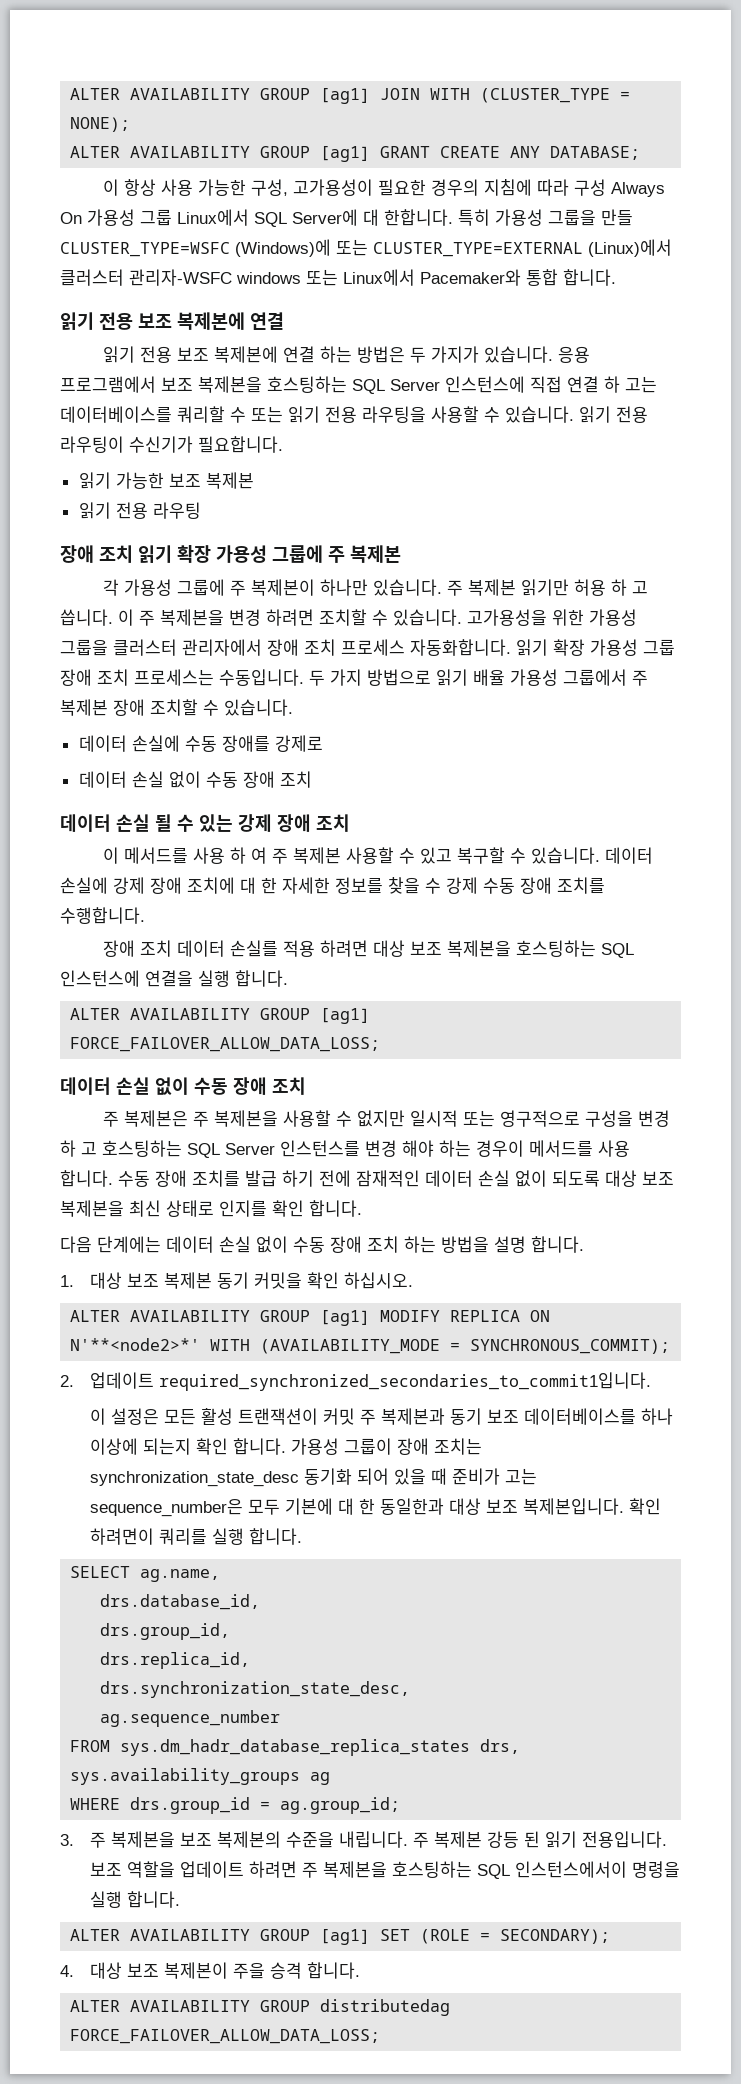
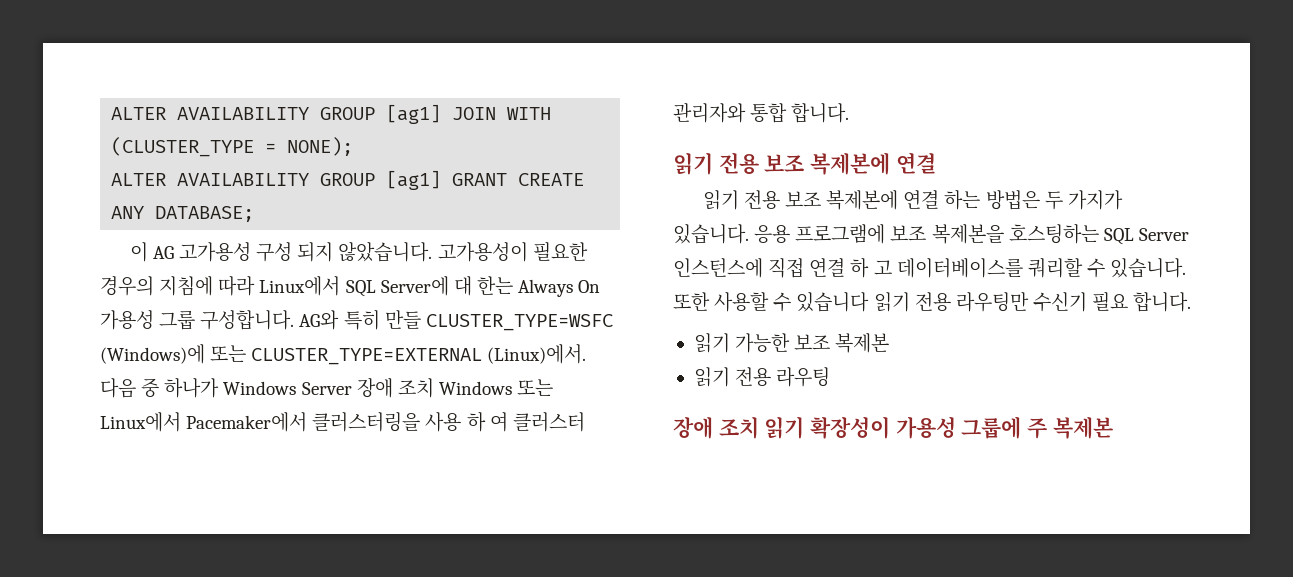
- 이 항상 사용 가능한 구성, 고가용성이 필요한 경우의 지침에 따라 구성 Always On 가용성 그룹 Linux에서 SQL Server에 대 한합니다. 특히 가용성 그룹을 만들 CLUSTER_TYPE=WSFC (Windows)에 또는 CLUSTER_TYPE=EXTERNAL (Linux)에서 클러스터 관리자-WSFC windows 또는 Linux에서 Pacemaker와 통합 합니다.
+ 이 AG 고가용성 구성 되지 않았습니다. 고가용성이 필요한 경우의 지침에 따라 Linux에서 SQL Server에 대 한는 Always On 가용성 그룹 구성합니다. AG와 특히 만들 CLUSTER_TYPE=WSFC (Windows)에 또는 CLUSTER_TYPE=EXTERNAL (Linux)에서. 다음 중 하나가 Windows Server 장애 조치 Windows 또는 Linux에서 Pacemaker에서 클러스터링을 사용 하 여 클러스터 관리자와 통합 합니다.
- 응용 프로그램에서 보조 복제본을 호스팅하는 SQL Server 인스턴스에 직접 연결 하 고는 데이터베이스를 쿼리할 수 또는 읽기 전용 라우팅을 사용할 수 있습니다. 읽기 전용 라우팅이 수신기가 필요합니다.
+ 응용 프로그램에 보조 복제본을 호스팅하는 SQL Server 인스턴스에 직접 연결 하 고 데이터베이스를 쿼리할 수 있습니다. 또한 사용할 수 있습니다 읽기 전용 라우팅만 수신기 필요 합니다.
- 장애 조치 읽기 확장 가용성 그룹에 주 복제본
+ 장애 조치 읽기 확장성이 가용성 그룹에 주 복제본
- 각 가용성 그룹에 주 복제본이 하나만 있습니다. 주 복제본 읽기만 허용 하 고 씁니다. 이 주 복제본을 변경 하려면 조치할 수 있습니다. 고가용성을 위한 가용성 그룹을 클러스터 관리자에서 장애 조치 프로세스 자동화합니다. 읽기 확장 가용성 그룹 장애 조치 프로세스는 수동입니다. 두 가지 방법으로 읽기 배율 가용성 그룹에서 주 복제본 장애 조치할 수 있습니다.
- 데이터 손실에 수동 장애를 강제로
- 데이터 손실 없이 수동 장애 조치
- 데이터 손실 될 수 있는 강제 장애 조치
- 이 메서드를 사용 하 여 주 복제본 사용할 수 있고 복구할 수 있습니다. 데이터 손실에 강제 장애 조치에 대 한 자세한 정보를 찾을 수 강제 수동 장애 조치를 수행합니다.
- 장애 조치 데이터 손실를 적용 하려면 대상 보조 복제본을 호스팅하는 SQL 인스턴스에 연결을 실행 합니다.
- ALTER AVAILABILITY GROUP [ag1] FORCE_FAILOVER_ALLOW_DATA_LOSS;
- 데이터 손실 없이 수동 장애 조치
- 주 복제본은 주 복제본을 사용할 수 없지만 일시적 또는 영구적으로 구성을 변경 하 고 호스팅하는 SQL Server 인스턴스를 변경 해야 하는 경우이 메서드를 사용 합니다. 수동 장애 조치를 발급 하기 전에 잠재적인 데이터 손실 없이 되도록 대상 보조 복제본을 최신 상태로 인지를 확인 합니다.
- 다음 단계에는 데이터 손실 없이 수동 장애 조치 하는 방법을 설명 합니다.
- 1. 대상 보조 복제본 동기 커밋을 확인 하십시오.
- ALTER AVAILABILITY GROUP [ag1] MODIFY REPLICA ON N'**<node2>*' WITH (AVAILABILITY_MODE = SYNCHRONOUS_COMMIT);
- 2. 업데이트 required_synchronized_secondaries_to_commit1입니다.
- 이 설정은 모든 활성 트랜잭션이 커밋 주 복제본과 동기 보조 데이터베이스를 하나 이상에 되는지 확인 합니다. 가용성 그룹이 장애 조치는 synchronization_state_desc 동기화 되어 있을 때 준비가 고는 sequence_number은 모두 기본에 대 한 동일한과 대상 보조 복제본입니다. 확인 하려면이 쿼리를 실행 합니다.
- SELECT ag.name,
- drs.database_id,
- drs.group_id,
- drs.replica_id,
- drs.synchronization_state_desc,
- ag.sequence_number
- FROM sys.dm_hadr_database_replica_states drs, sys.availability_groups ag
- WHERE drs.group_id = ag.group_id;
- 3. 주 복제본을 보조 복제본의 수준을 내립니다. 주 복제본 강등 된 읽기 전용입니다. 보조 역할을 업데이트 하려면 주 복제본을 호스팅하는 SQL 인스턴스에서이 명령을 실행 합니다.
- ALTER AVAILABILITY GROUP [ag1] SET (ROLE = SECONDARY);
- 4. 대상 보조 복제본이 주을 승격 합니다.
- ALTER AVAILABILITY GROUP distributedag FORCE_FAILOVER_ALLOW_DATA_LOSS;

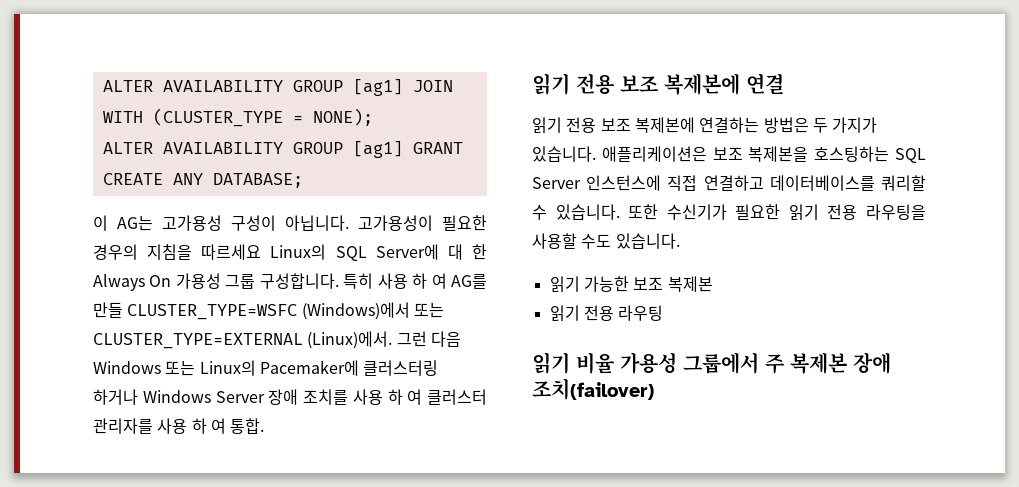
- 이 AG 고가용성 구성 되지 않았습니다. 고가용성이 필요한 경우의 지침에 따라 Linux에서 SQL Server에 대 한는 Always On 가용성 그룹 구성합니다.
+ 이 AG는 고가용성 구성이 아닙니다. 고가용성이 필요한 경우의 지침을 따르세요 Linux의 SQL Server에 대 한 Always On 가용성 그룹 구성합니다.
- AG와 특히 만들 CLUSTER_TYPE=WSFC (Windows)에 또는 CLUSTER_TYPE=EXTERNAL (Linux)에서.
+ 특히 사용 하 여 AG를 만들 CLUSTER_TYPE=WSFC (Windows)에서 또는 CLUSTER_TYPE=EXTERNAL (Linux)에서.
- 다음 중 하나가 Windows Server 장애 조치 Windows 또는 Linux에서 Pacemaker에서 클러스터링을 사용 하 여 클러스터 관리자와 통합 합니다.
+ 그런 다음 Windows 또는 Linux의 Pacemaker에 클러스터링 하거나 Windows Server 장애 조치를 사용 하 여 클러스터 관리자를 사용 하 여 통합.
- 읽기 전용 보조 복제본에 연결 하는 방법은 두 가지가 있습니다.
+ 읽기 전용 보조 복제본에 연결하는 방법은 두 가지가 있습니다.
- 응용 프로그램에 보조 복제본을 호스팅하는 SQL Server 인스턴스에 직접 연결 하 고 데이터베이스를 쿼리할 수 있습니다.
+ 애플리케이션은 보조 복제본을 호스팅하는 SQL Server 인스턴스에 직접 연결하고 데이터베이스를 쿼리할 수 있습니다.
- 또한 사용할 수 있습니다 읽기 전용 라우팅만 수신기 필요 합니다.
+ 또한 수신기가 필요한 읽기 전용 라우팅을 사용할 수도 있습니다.
- 장애 조치 읽기 확장성이 가용성 그룹에 주 복제본
+ 읽기 비율 가용성 그룹에서 주 복제본 장애 조치(failover)

